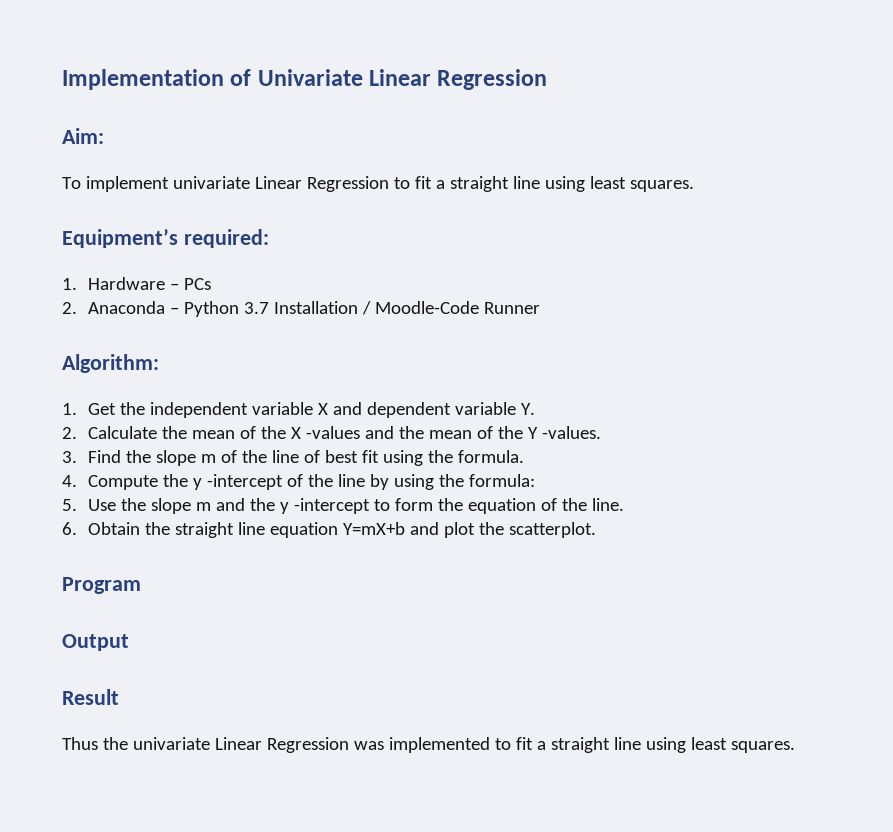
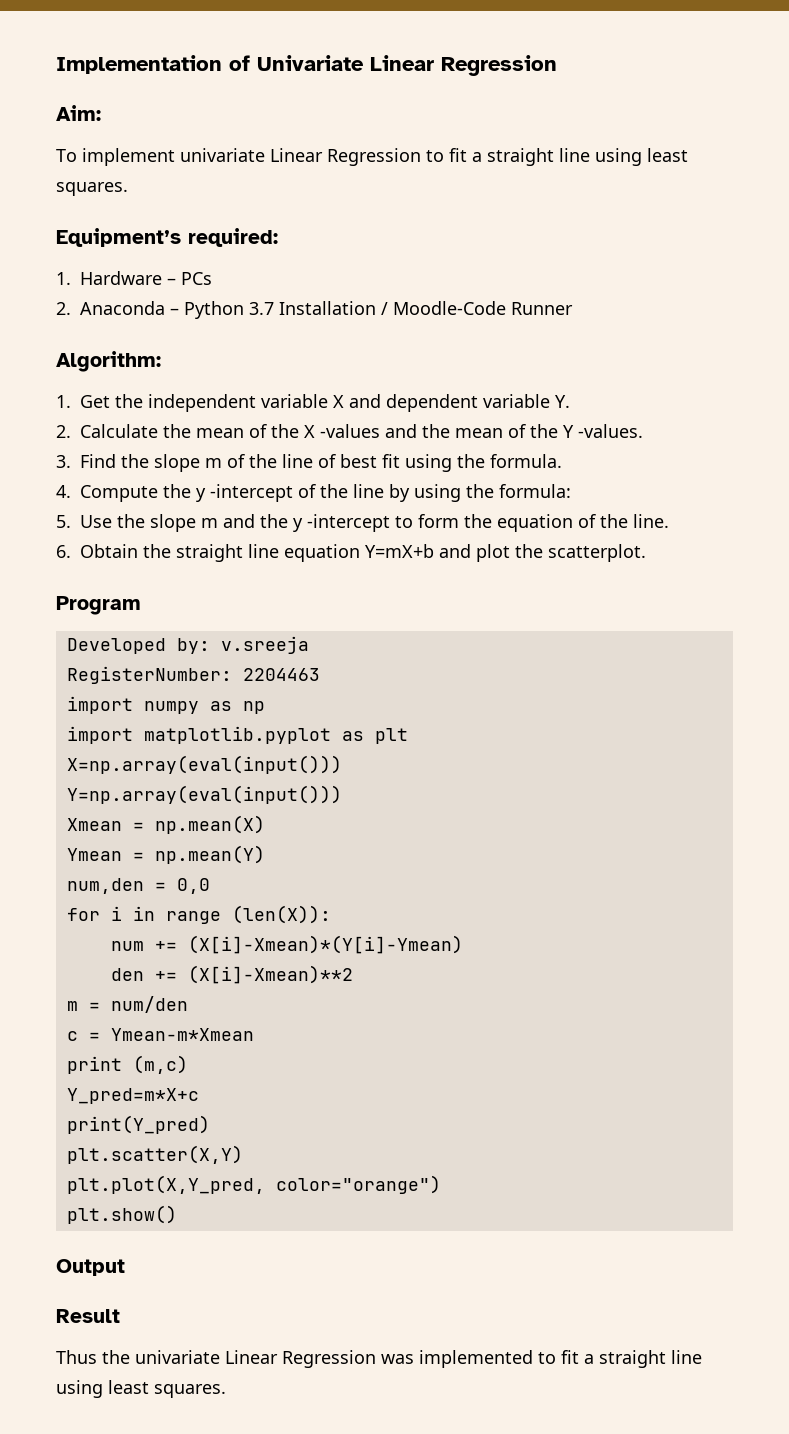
+ Developed by: v.sreeja
+ RegisterNumber: 2204463
+ import numpy as np
+ import matplotlib.pyplot as plt
+ X=np.array(eval(input()))
+ Y=np.array(eval(input()))
+ Xmean = np.mean(X)
+ Ymean = np.mean(Y)
+ num,den = 0,0
+ for i in range (len(X)):
+ num += (X[i]-Xmean)*(Y[i]-Ymean)
+ den += (X[i]-Xmean)**2
+ m = num/den
+ c = Ymean-m*Xmean
+ print (m,c)
+ Y_pred=m*X+c
+ print(Y_pred)
+ plt.scatter(X,Y)
+ plt.plot(X,Y_pred, color="orange")
+ plt.show()

